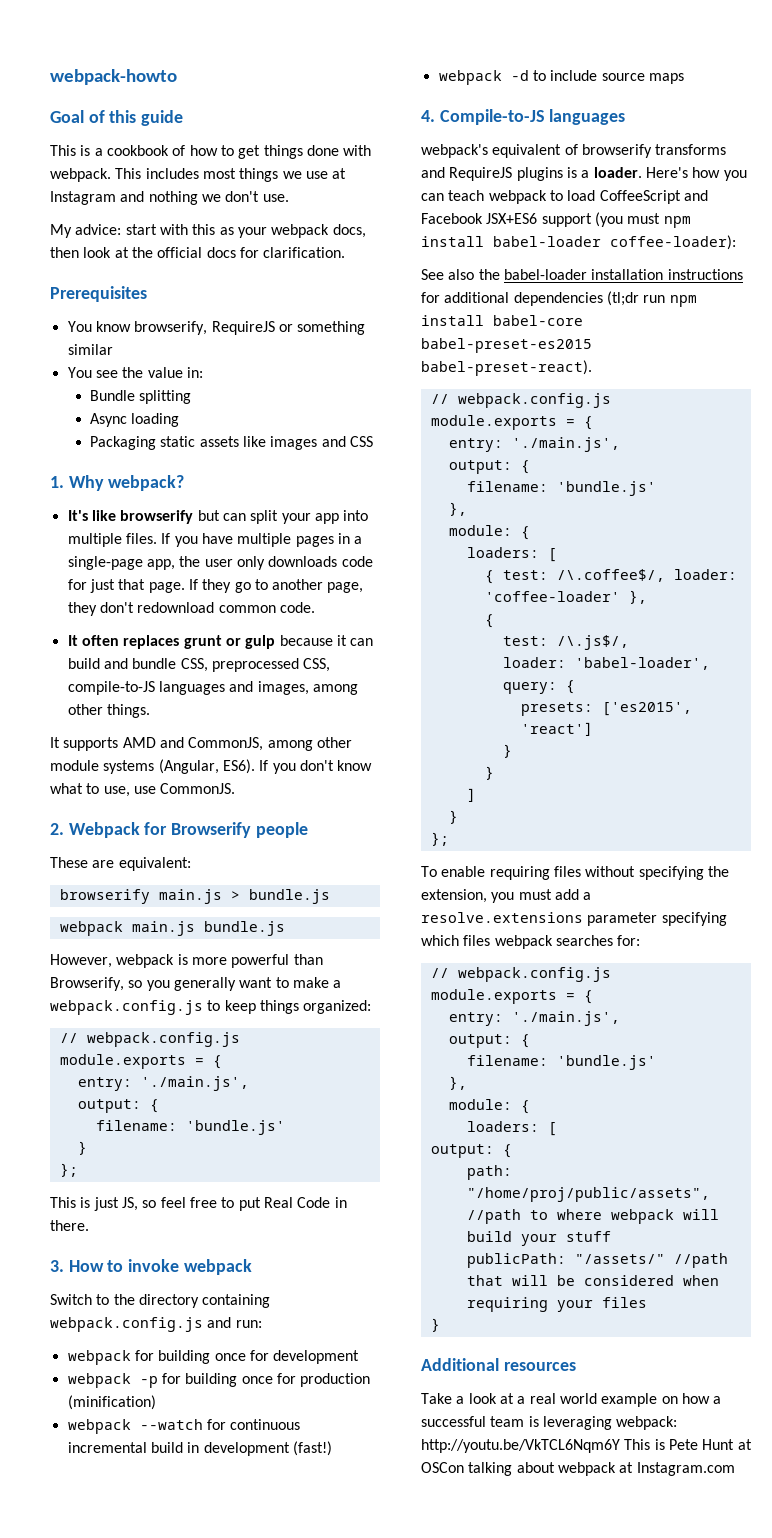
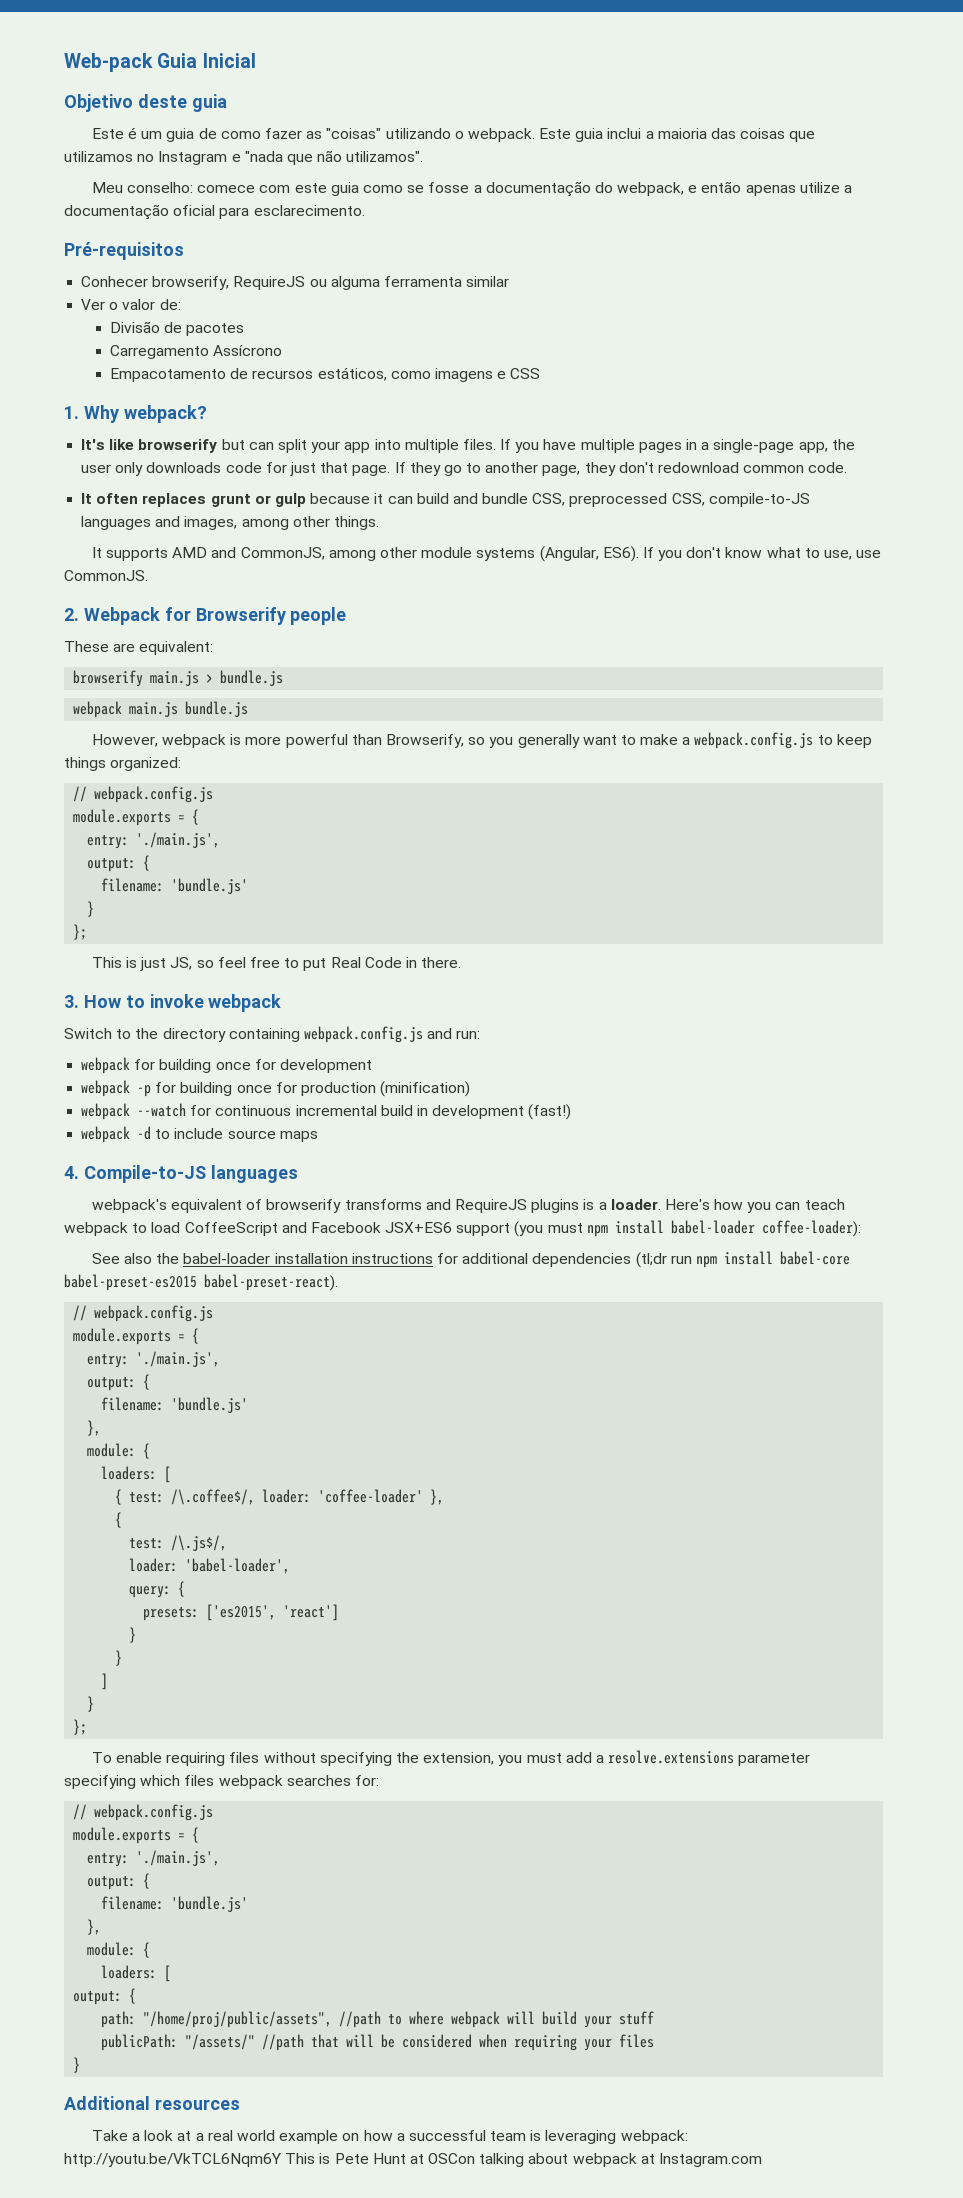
- webpack-howto
- Goal of this guide
- This is a cookbook of how to get things done with webpack. This includes most things we use at Instagram and nothing we don't use.
- My advice: start with this as your webpack docs, then look at the official docs for clarification.
- Prerequisites
- You know browserify, RequireJS or something similar
- You see the value in:
- Bundle splitting
- Async loading
- Packaging static assets like images and CSS
+ Web-pack Guia Inicial
+ Objetivo deste guia
+ Este é um guia de como fazer as "coisas" utilizando o webpack. Este guia inclui a maioria das coisas que utilizamos no Instagram e "nada que não utilizamos".
+ Meu conselho: comece com este guia como se fosse a documentação do webpack, e então apenas utilize a documentação oficial para esclarecimento.
+ Pré-requisitos
+ Conhecer browserify, RequireJS ou alguma ferramenta similar
+ Ver o valor de:
+ Divisão de pacotes
+ Carregamento Assícrono
+ Empacotamento de recursos estáticos, como imagens e CSS

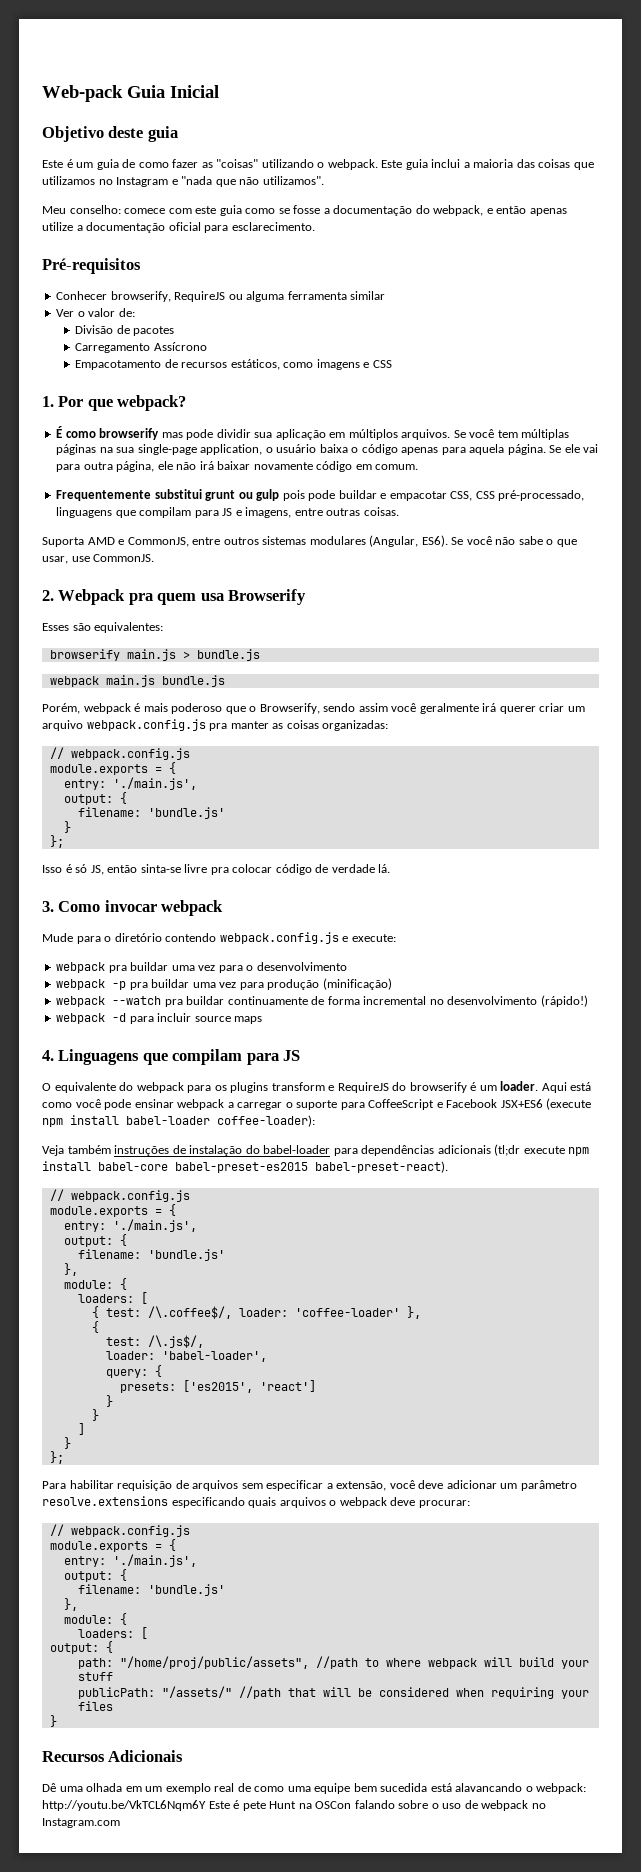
- 1. Why webpack?
+ 1. Por que webpack?
- It's like browserify but can split your app into multiple files. If you have multiple pages in a single-page app, the user only downloads code for just that page. If they go to another page, they don't redownload common code.
- It often replaces grunt or gulp because it can build and bundle CSS, preprocessed CSS, compile-to-JS languages and images, among other things.
- It supports AMD and CommonJS, among other module systems (Angular, ES6). If you don't know what to use, use CommonJS.
- 2. Webpack for Browserify people
- These are equivalent:
+ É como browserify mas pode dividir sua aplicação em múltiplos arquivos. Se você tem múltiplas páginas na sua single-page application, o usuário baixa o código apenas para aquela página. Se ele vai para outra página, ele não irá baixar novamente código em comum.
+ Frequentemente substitui grunt ou gulp pois pode buildar e empacotar CSS, CSS pré-processado, linguagens que compilam para JS e imagens, entre outras coisas.
+ Suporta AMD e CommonJS, entre outros sistemas modulares (Angular, ES6). Se você não sabe o que usar, use CommonJS.
+ 2. Webpack pra quem usa Browserify
+ Esses são equivalentes:
- However, webpack is more powerful than Browserify, so you generally want to make a webpack.config.js to keep things organized:
+ Porém, webpack é mais poderoso que o Browserify, sendo assim você geralmente irá querer criar um arquivo webpack.config.js pra manter as coisas organizadas:
- This is just JS, so feel free to put Real Code in there.
- 3. How to invoke webpack
- Switch to the directory containing webpack.config.js and run:
- webpack for building once for development
- webpack -p for building once for production (minification)
- webpack --watch for continuous incremental build in development (fast!)
+ Isso é só JS, então sinta-se livre pra colocar código de verdade lá.
+ 3. Como invocar webpack
+ Mude para o diretório contendo webpack.config.js e execute:
+ webpack pra buildar uma vez para o desenvolvimento
+ webpack -p pra buildar uma vez para produção (minificação)
+ webpack --watch pra buildar continuamente de forma incremental no desenvolvimento (rápido!)
- webpack -d to include source maps
+ webpack -d para incluir source maps
- 4. Compile-to-JS languages
- webpack's equivalent of browserify transforms and RequireJS plugins is a loader. Here's how you can teach webpack to load CoffeeScript and Facebook JSX+ES6 support (you must npm install babel-loader coffee-loader):
- See also the babel-loader installation instructions for additional dependencies (tl;dr run npm install babel-core babel-preset-es2015 babel-preset-react).
+ 4. Linguagens que compilam para JS
+ O equivalente do webpack para os plugins transform e RequireJS do browserify é um loader. Aqui está como você pode ensinar webpack a carregar o suporte para CoffeeScript e Facebook JSX+ES6 (execute npm install babel-loader coffee-loader):
+ Veja também instruções de instalação do babel-loader para dependências adicionais (tl;dr execute npm install babel-core babel-preset-es2015 babel-preset-react).
- To enable requiring files without specifying the extension, you must add a resolve.extensions parameter specifying which files webpack searches for:
+ Para habilitar requisição de arquivos sem especificar a extensão, você deve adicionar um parâmetro resolve.extensions especificando quais arquivos o webpack deve procurar:
- Additional resources
- Take a look at a real world example on how a successful team is leveraging webpack: http://youtu.be/VkTCL6Nqm6Y This is Pete Hunt at OSCon talking about webpack at Instagram.com
+ Recursos Adicionais
+ Dê uma olhada em um exemplo real de como uma equipe bem sucedida está alavancando o webpack: http://youtu.be/VkTCL6Nqm6Y Este é pete Hunt na OSCon falando sobre o uso de webpack no Instagram.com

